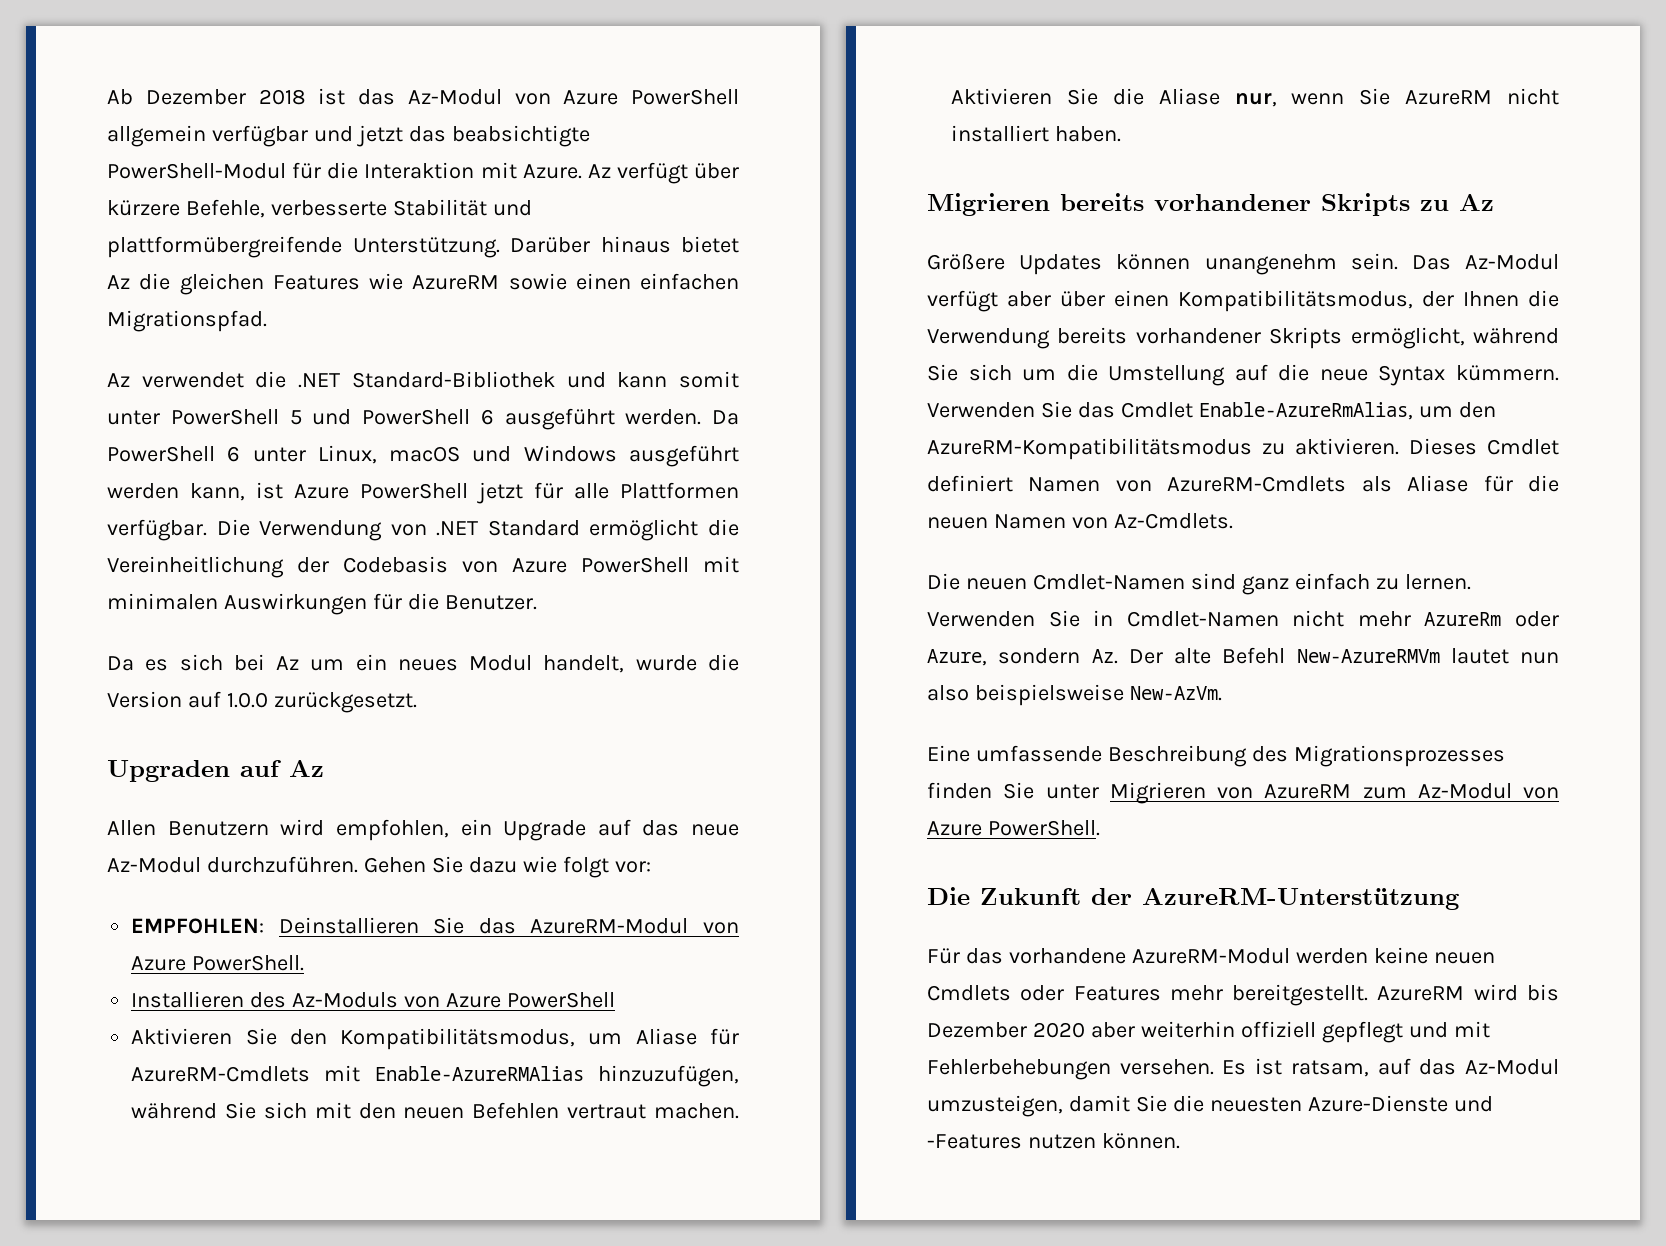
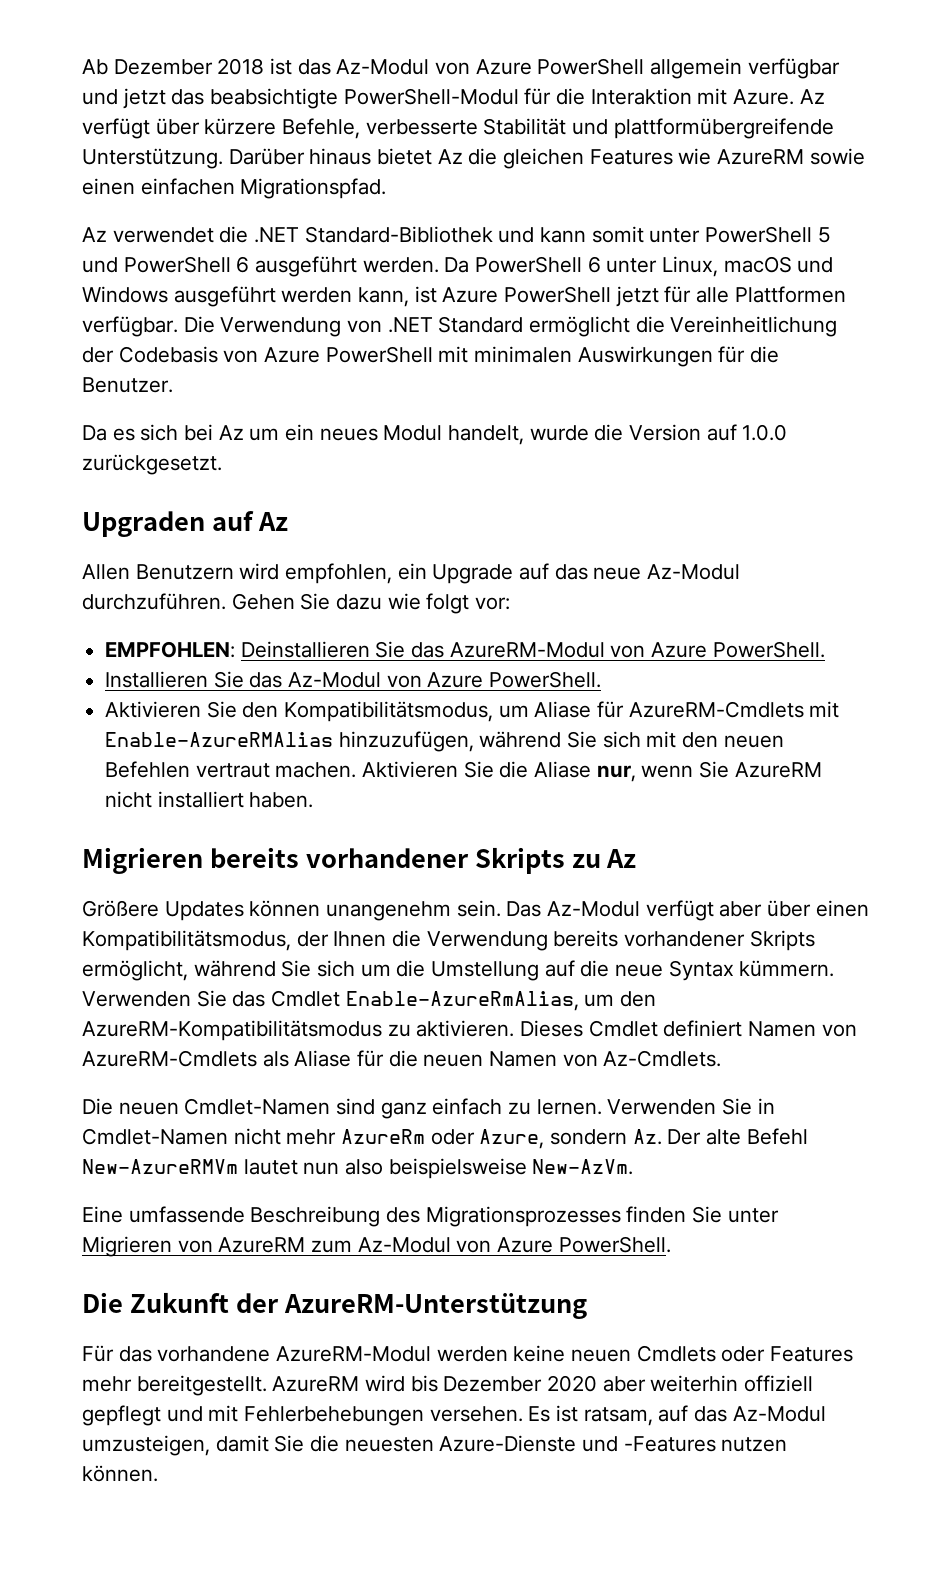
- Installieren des Az-Moduls von Azure PowerShell
+ Installieren Sie das Az-Modul von Azure PowerShell.

